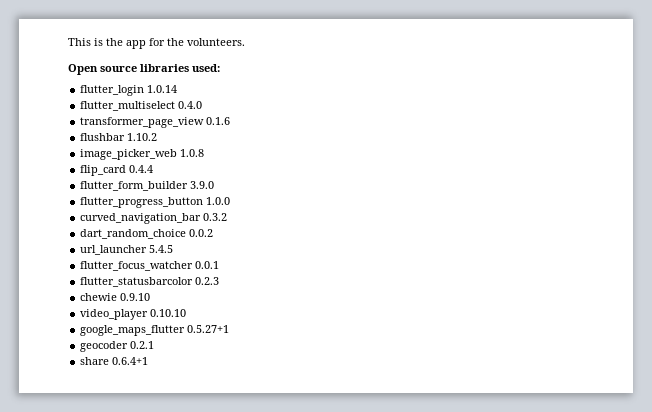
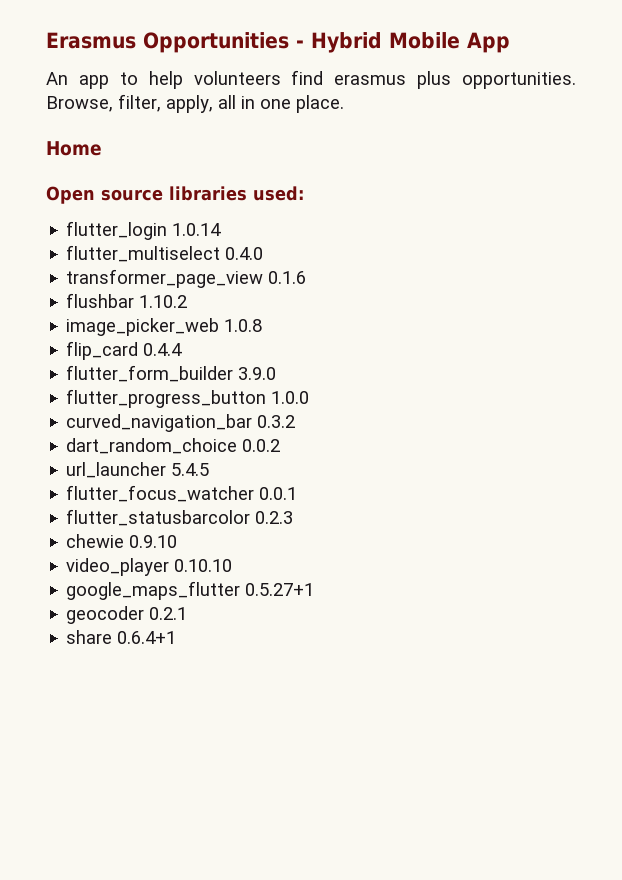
- This is the app for the volunteers.
+ Erasmus Opportunities - Hybrid Mobile App
+ An app to help volunteers find erasmus plus opportunities. Browse, filter, apply, all in one place.
+ Home

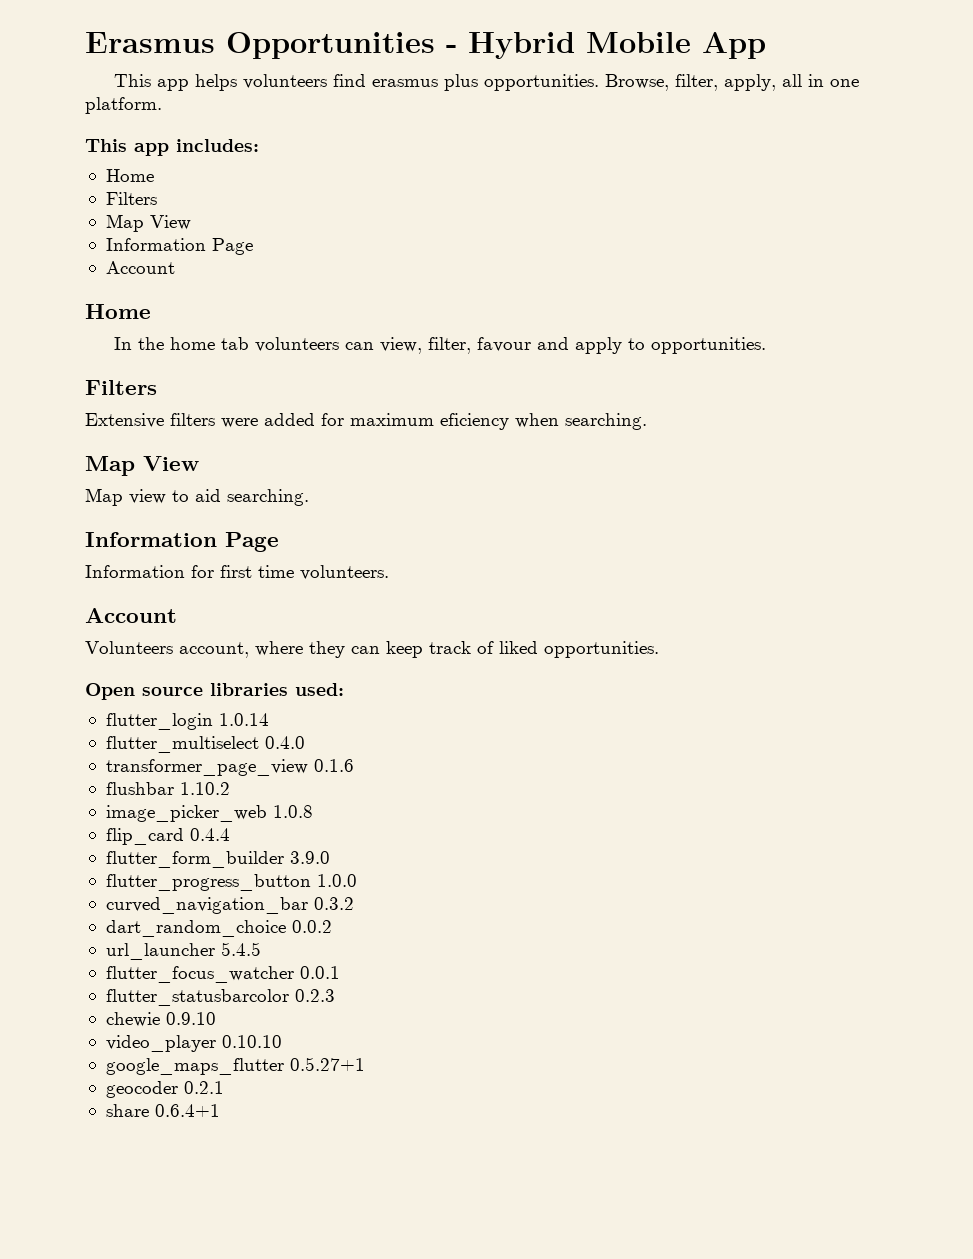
- An app to help volunteers find erasmus plus opportunities.
+ This app helps volunteers find erasmus plus opportunities.
- Browse, filter, apply, all in one place.
+ Browse, filter, apply, all in one platform.
+ This app includes:
  Home
+ Filters
+ Map View
+ Information Page
+ Account
+ Home
+ In the home tab volunteers can view, filter, favour and apply to opportunities.
+ Filters
+ Extensive filters were added for maximum eficiency when searching.
+ Map View
+ Map view to aid searching.
+ Information Page
+ Information for first time volunteers.
+ Account
+ Volunteers account, where they can keep track of liked opportunities.

